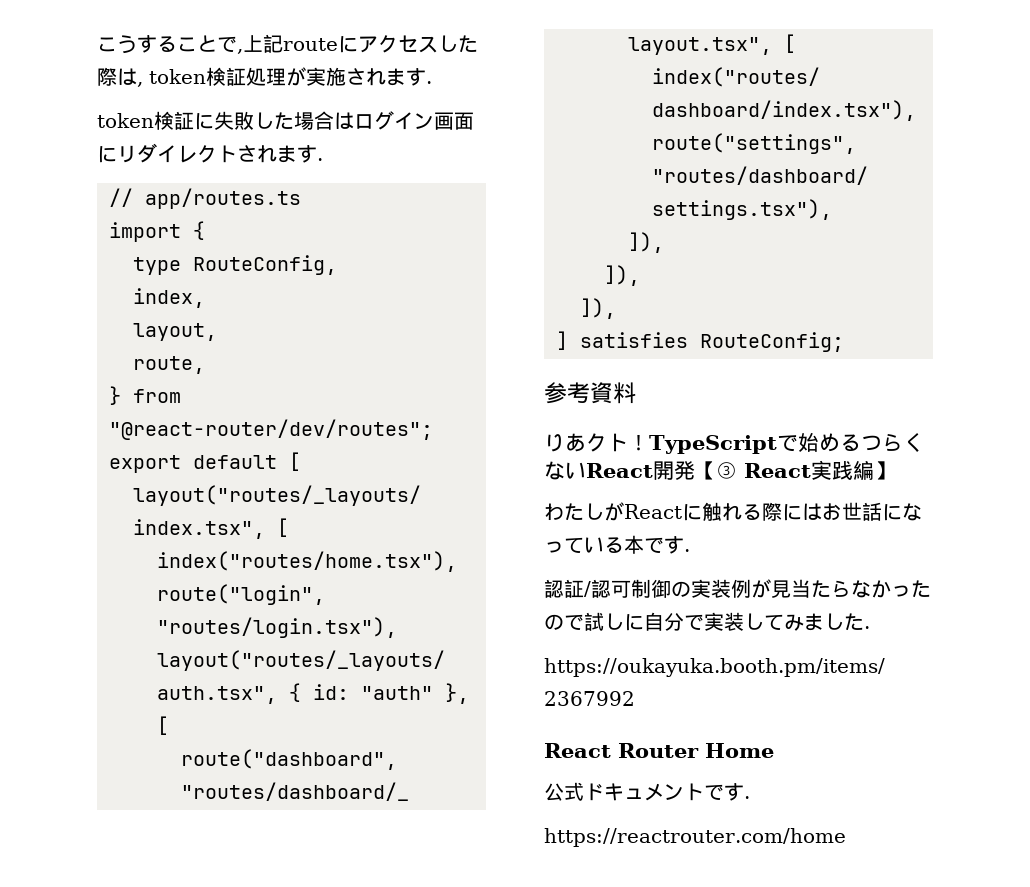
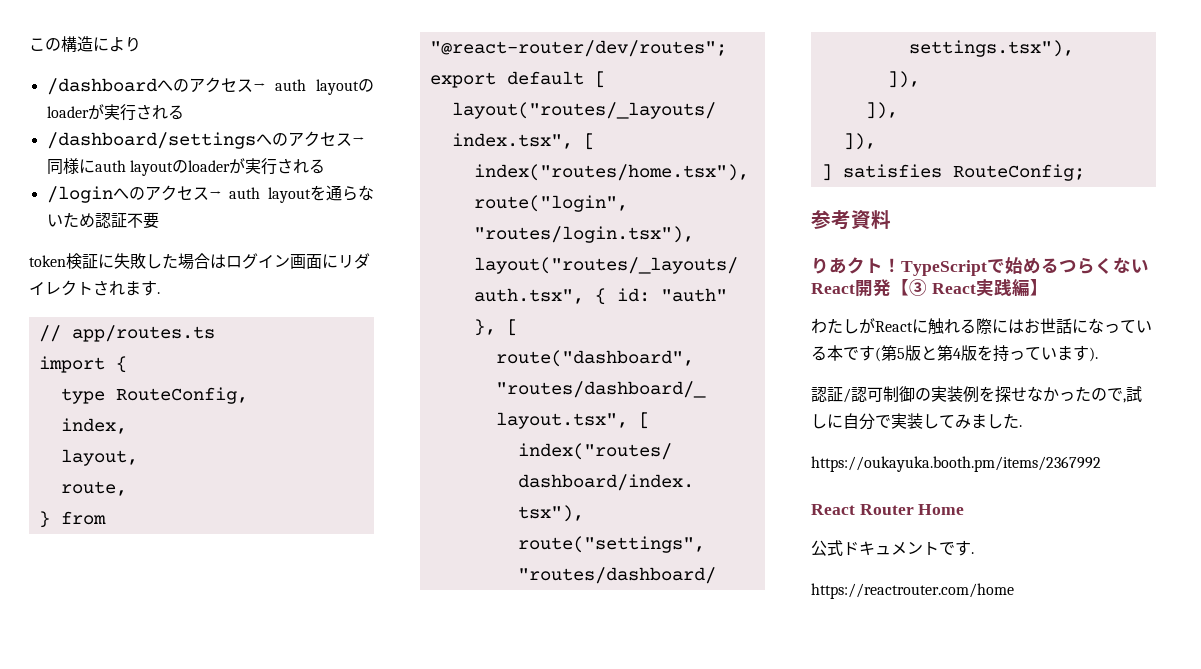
- こうすることで,上記routeにアクセスした際は, token検証処理が実施されます.
+ この構造により
+ /dashboardへのアクセス→ auth layoutのloaderが実行される
+ /dashboard/settingsへのアクセス→同様にauth layoutのloaderが実行される
+ /loginへのアクセス→ auth layoutを通らないため認証不要
- わたしがReactに触れる際にはお世話になっている本です.
+ わたしがReactに触れる際にはお世話になっている本です(第5版と第4版を持っています).
- 認証/認可制御の実装例が見当たらなかったので試しに自分で実装してみました.
+ 認証/認可制御の実装例を探せなかったので,試しに自分で実装してみました.

